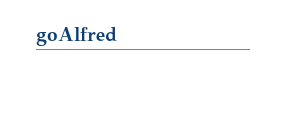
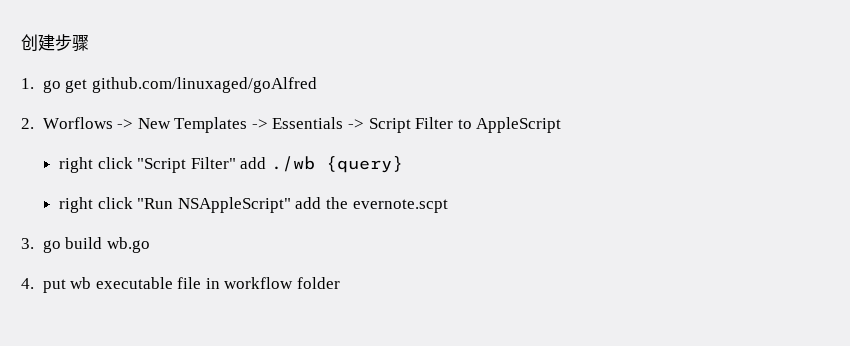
- goAlfred
+ 创建步骤
+ 1. go get github.com/linuxaged/goAlfred
+ 2. Worflows -> New Templates -> Essentials -> Script Filter to AppleScript
+ right click "Script Filter" add ./wb {query}
+ right click "Run NSAppleScript" add the evernote.scpt
+ 3. go build wb.go
+ 4. put wb executable file in workflow folder

